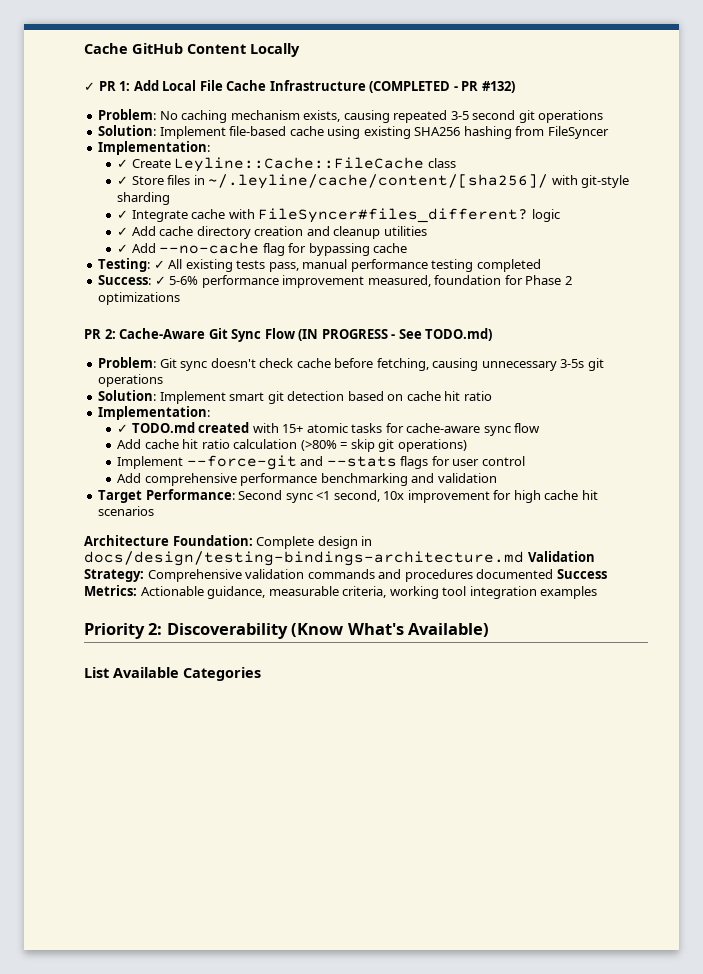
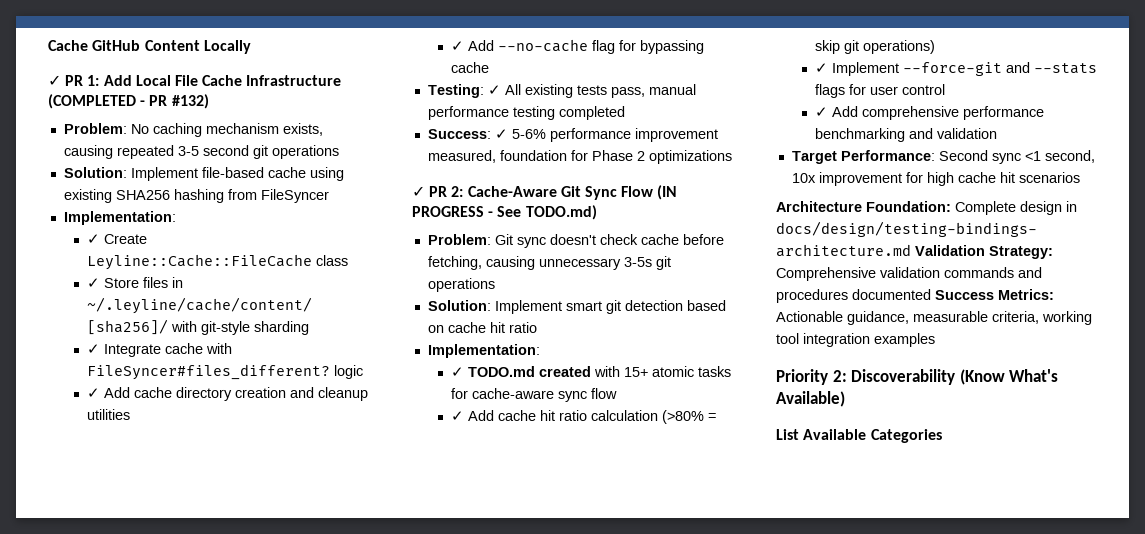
- PR 2: Cache-Aware Git Sync Flow (IN PROGRESS - See TODO.md)
+ ✓ PR 2: Cache-Aware Git Sync Flow (IN PROGRESS - See TODO.md)
- Add cache hit ratio calculation (>80% = skip git operations)
+ ✓ Add cache hit ratio calculation (>80% = skip git operations)
- Implement --force-git and --stats flags for user control
+ ✓ Implement --force-git and --stats flags for user control
- Add comprehensive performance benchmarking and validation
+ ✓ Add comprehensive performance benchmarking and validation

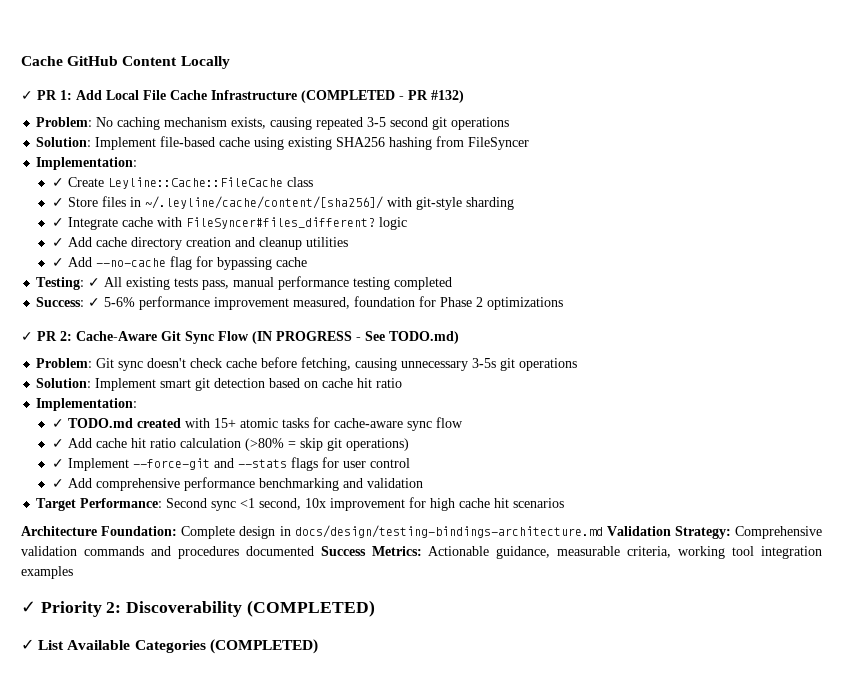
- Priority 2: Discoverability (Know What's Available)
- List Available Categories
+ ✓ Priority 2: Discoverability (COMPLETED)
+ ✓ List Available Categories (COMPLETED)

